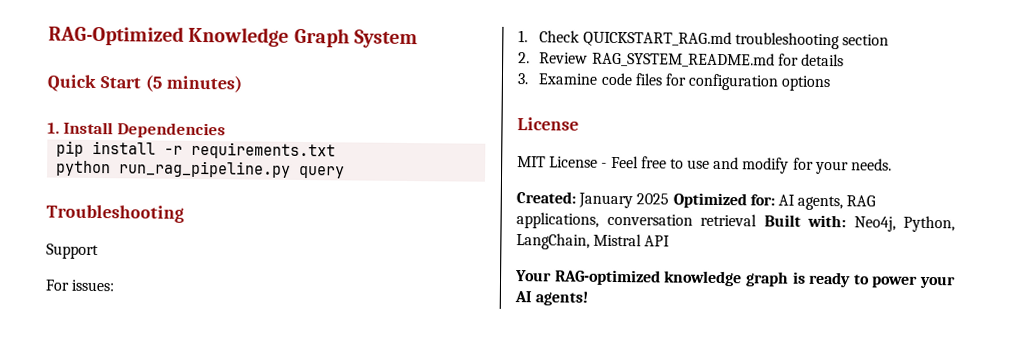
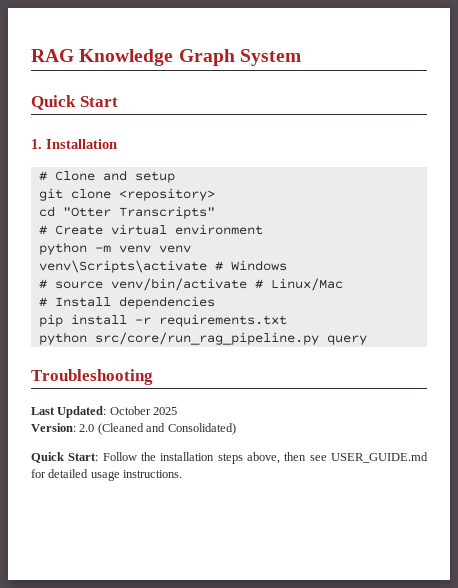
- RAG-Optimized Knowledge Graph System
+ RAG Knowledge Graph System
- Quick Start (5 minutes)
- 1. Install Dependencies
+ Quick Start
+ 1. Installation
+ # Clone and setup
+ git clone <repository>
+ cd "Otter Transcripts"
+ # Create virtual environment
+ python -m venv venv
+ venv\Scripts\activate # Windows
+ # source venv/bin/activate # Linux/Mac
+ # Install dependencies
- python run_rag_pipeline.py query
+ python src/core/run_rag_pipeline.py query
- Support
- For issues:
- 1. Check QUICKSTART_RAG.md troubleshooting section
- 2. Review RAG_SYSTEM_README.md for details
- 3. Examine code files for configuration options
- License
- MIT License - Feel free to use and modify for your needs.
- Created: January 2025 Optimized for: AI agents, RAG applications, conversation retrieval Built with: Neo4j, Python, LangChain, Mistral API
- Your RAG-optimized knowledge graph is ready to power your AI agents!
+ Last Updated: October 2025
+ Version: 2.0 (Cleaned and Consolidated)
+ Quick Start: Follow the installation steps above, then see USER_GUIDE.md for detailed usage instructions.

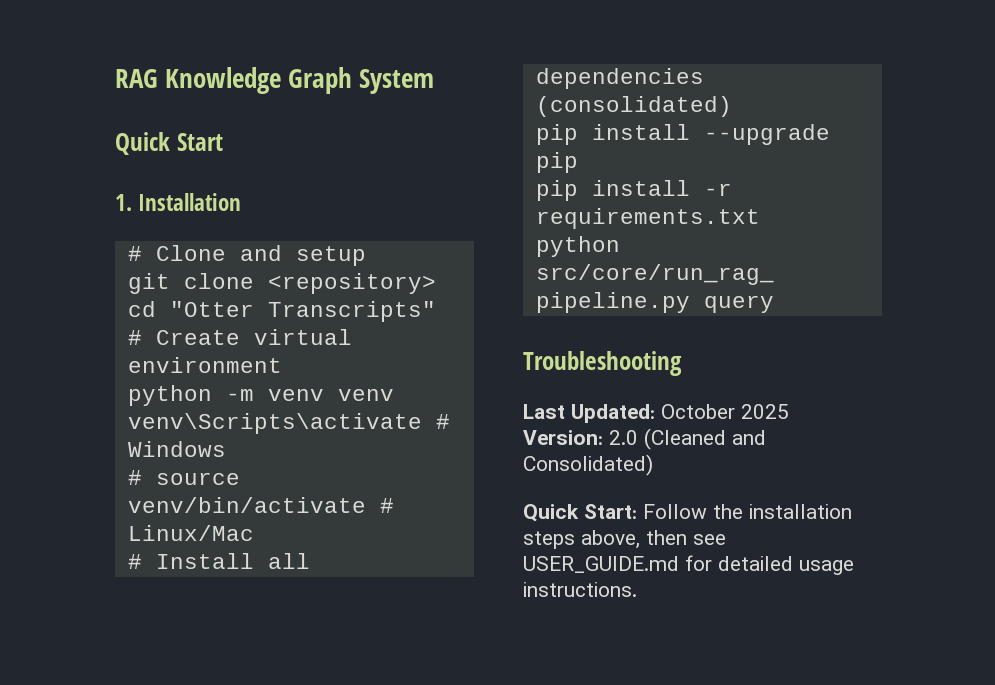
- # Install dependencies
+ # Install all dependencies (consolidated)
+ pip install --upgrade pip

